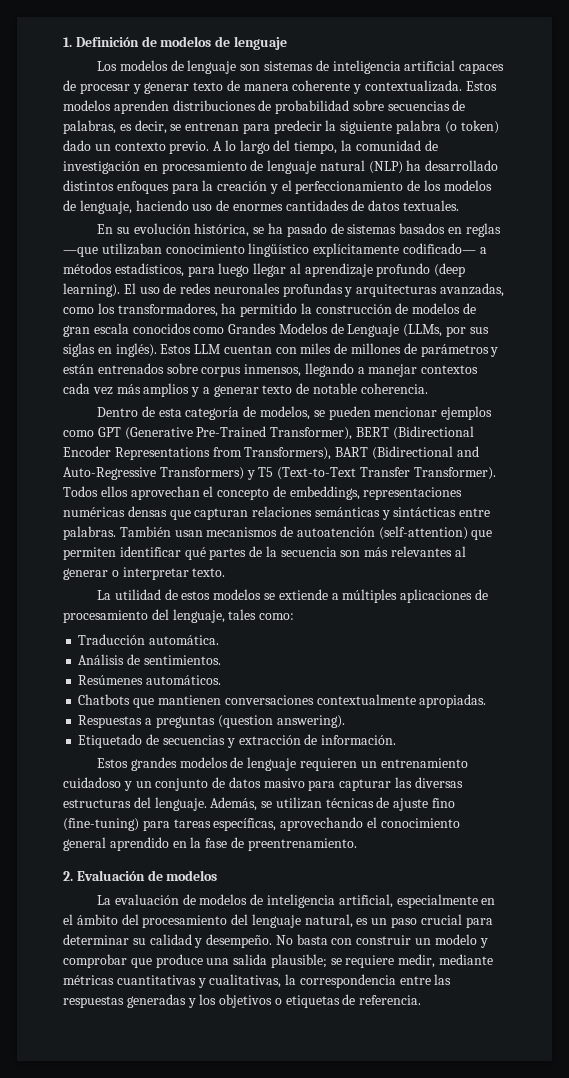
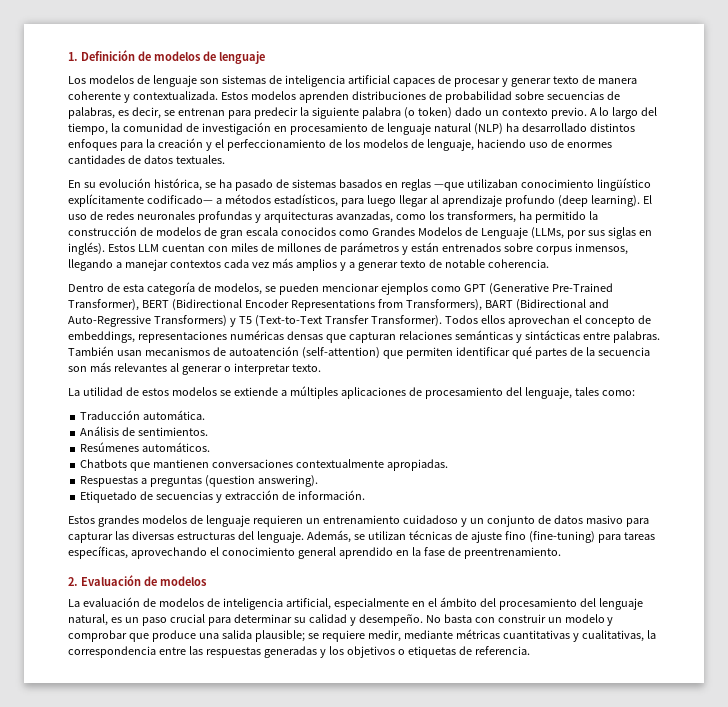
- El uso de redes neuronales profundas y arquitecturas avanzadas, como los transformadores, ha permitido la construcción de modelos de gran escala conocidos como Grandes Modelos de Lenguaje (LLMs, por sus siglas en inglés).
+ El uso de redes neuronales profundas y arquitecturas avanzadas, como los transformers, ha permitido la construcción de modelos de gran escala conocidos como Grandes Modelos de Lenguaje (LLMs, por sus siglas en inglés).

